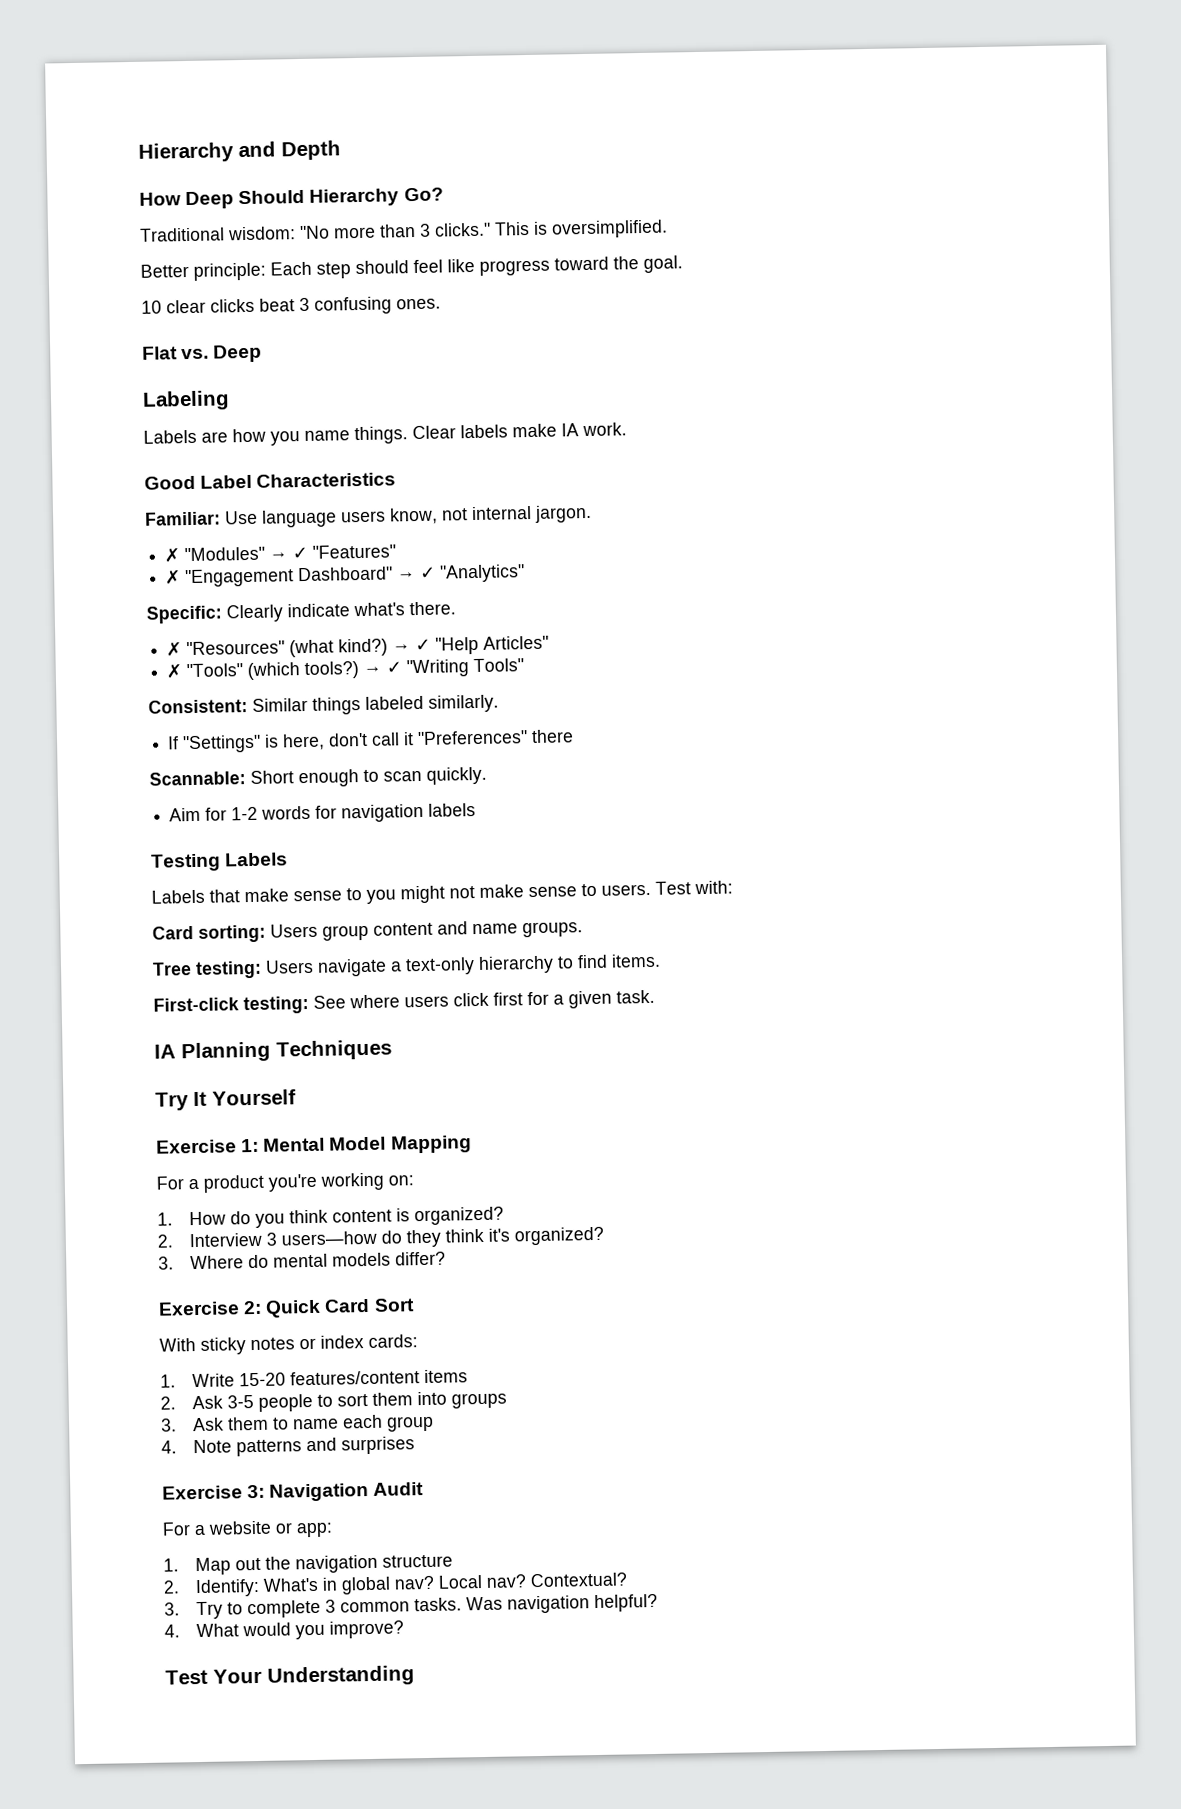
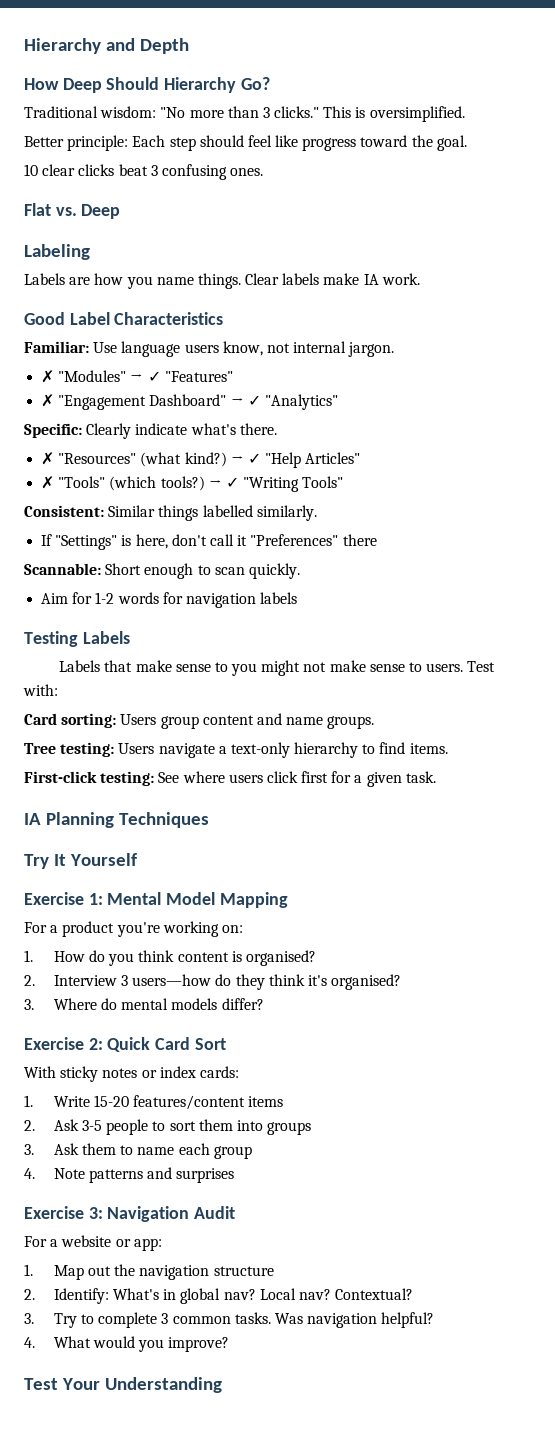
- Consistent: Similar things labeled similarly.
+ Consistent: Similar things labelled similarly.
- 1. How do you think content is organized?
+ 1. How do you think content is organised?
- 2. Interview 3 users—how do they think it's organized?
+ 2. Interview 3 users—how do they think it's organised?

